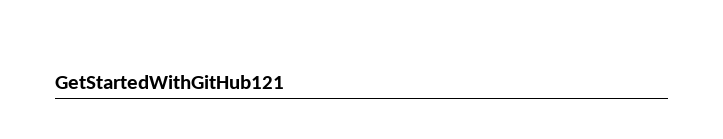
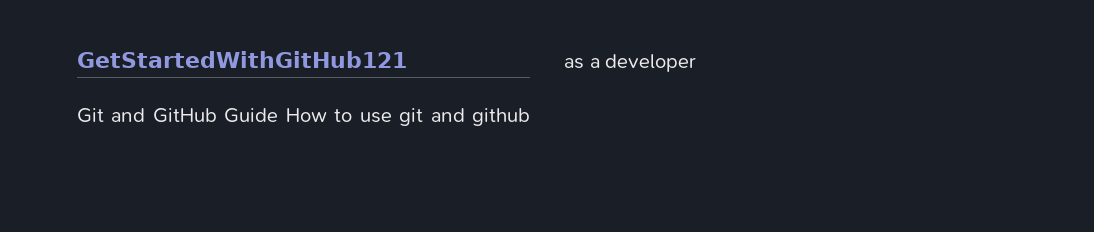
+ Git and GitHub Guide How to use git and github as a developer

